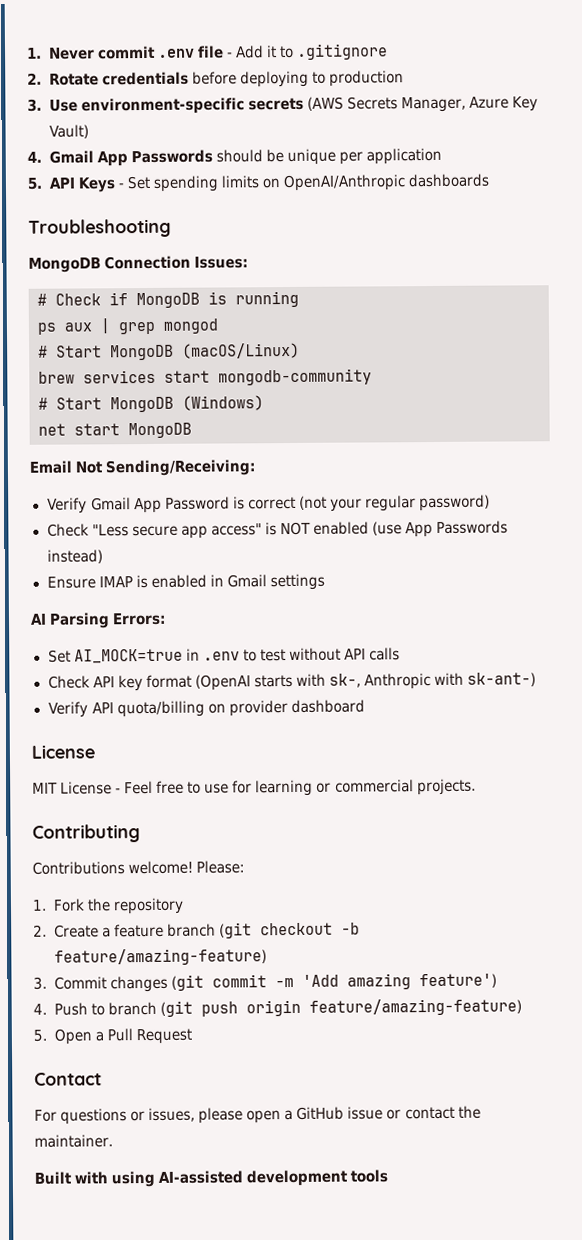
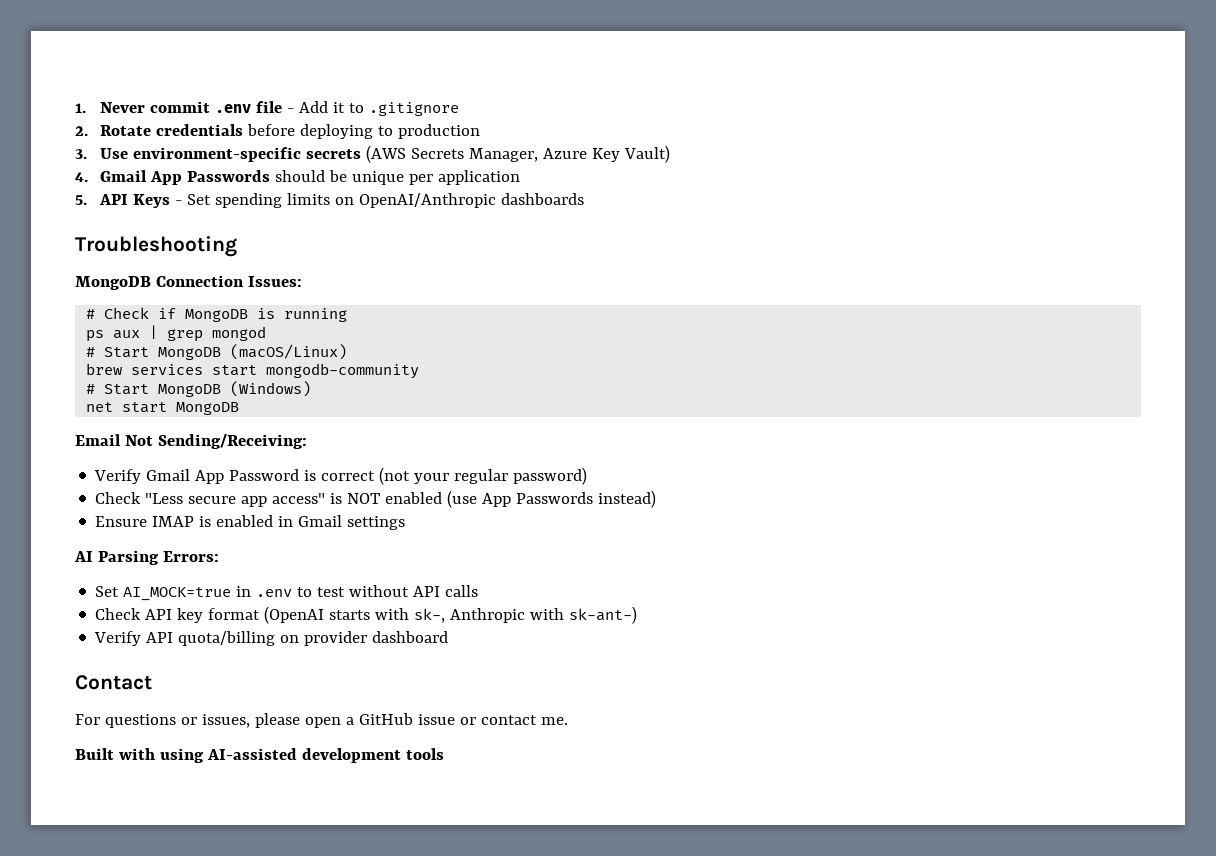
  Verify API quota/billing on provider dashboard
- License
- MIT License - Feel free to use for learning or commercial projects.
- Contributing
- Contributions welcome! Please:
- 1. Fork the repository
- 2. Create a feature branch (git checkout -b feature/amazing-feature)
- 3. Commit changes (git commit -m 'Add amazing feature')
- 4. Push to branch (git push origin feature/amazing-feature)
- 5. Open a Pull Request
- For questions or issues, please open a GitHub issue or contact the maintainer.
+ For questions or issues, please open a GitHub issue or contact me.

